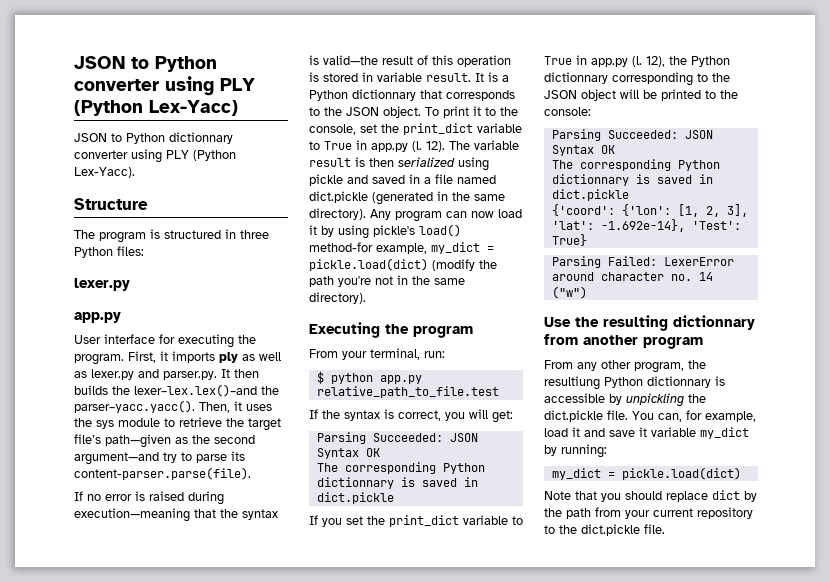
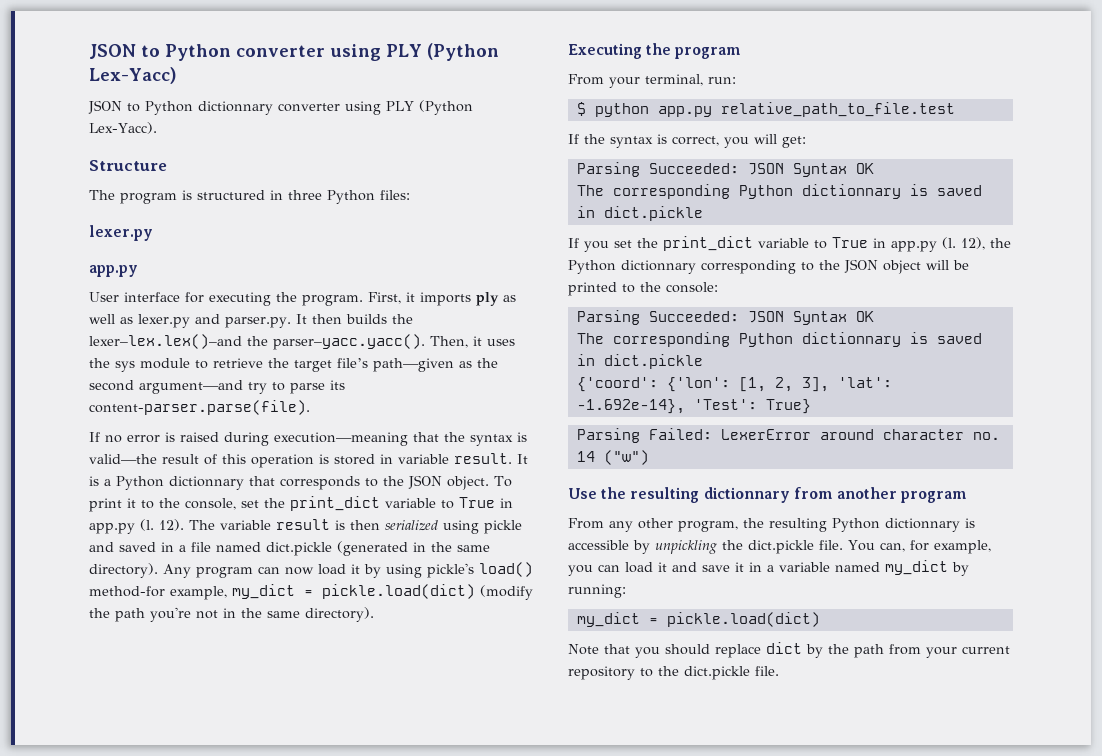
- From any other program, the resultiung Python dictionnary is accessible by unpickling the dict.pickle file.
+ From any other program, the resulting Python dictionnary is accessible by unpickling the dict.pickle file.
- You can, for example, load it and save it variable my_dict by running:
+ You can, for example, you can load it and save it in a variable named my_dict by running:

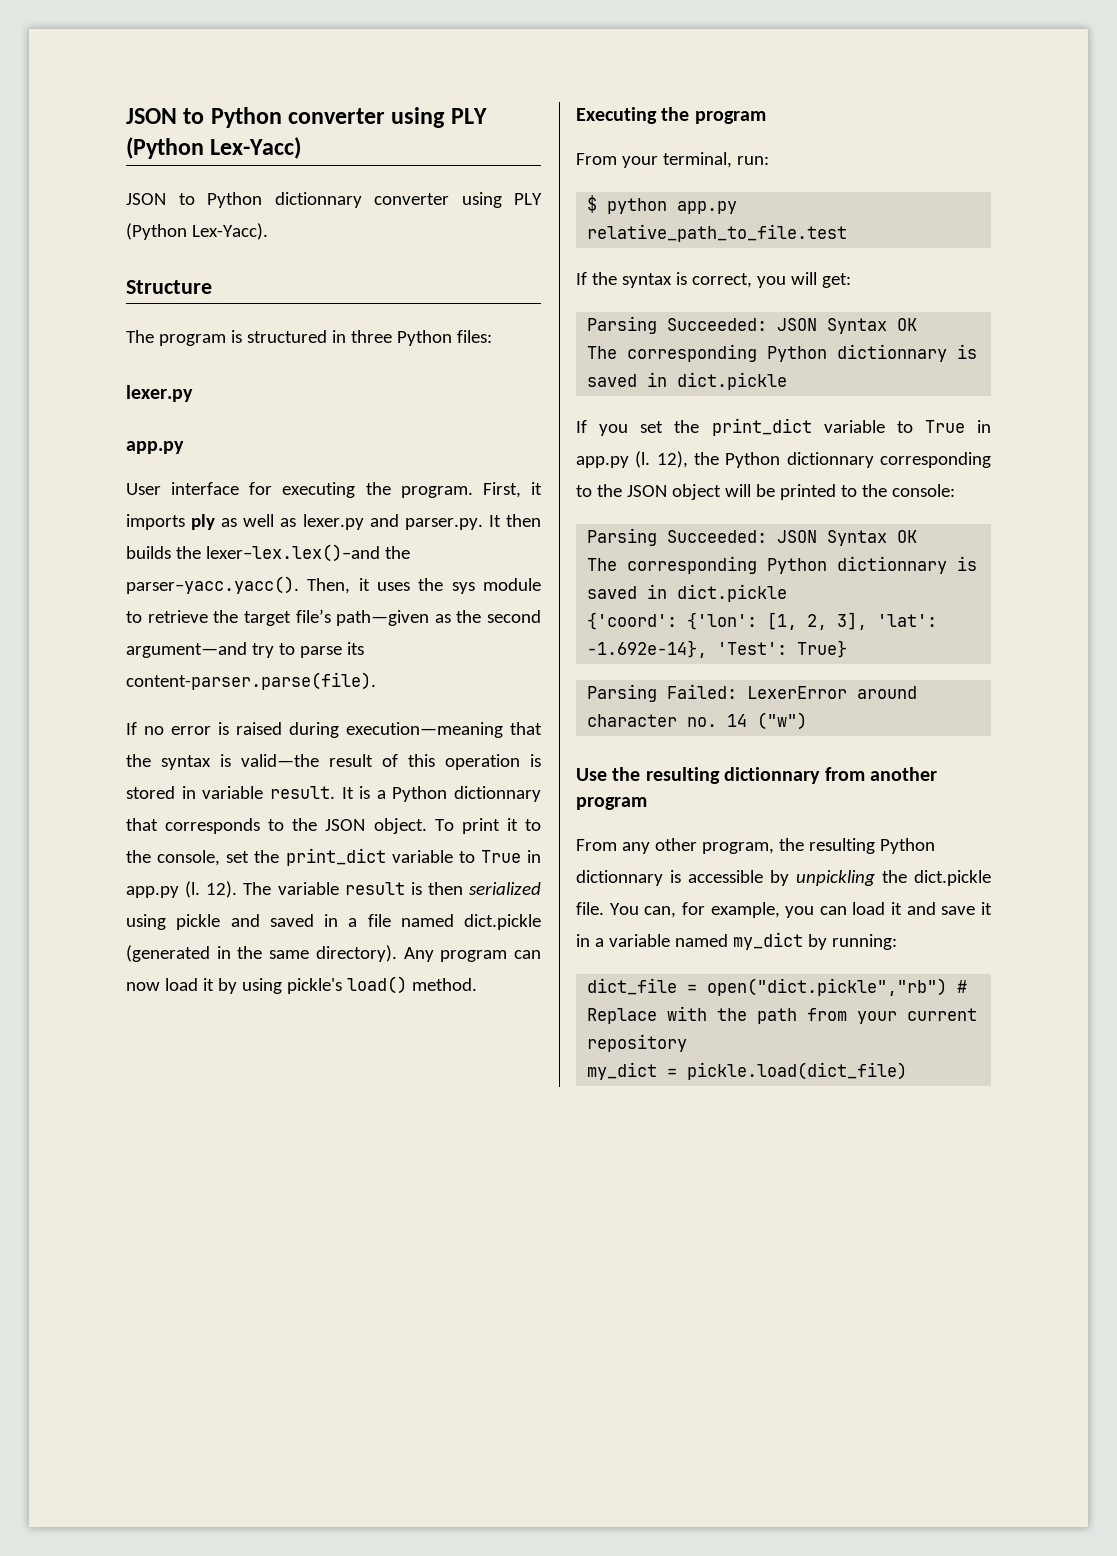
- Any program can now load it by using pickle's load() method-for example, my_dict = pickle.load(dict) (modify the path you're not in the same directory).
+ Any program can now load it by using pickle's load() method.
  You can, for example, you can load it and save it in a variable named my_dict by running:
- my_dict = pickle.load(dict)
- Note that you should replace dict by the path from your current repository to the dict.pickle file.
+ dict_file = open("dict.pickle","rb") # Replace with the path from your current repository
+ my_dict = pickle.load(dict_file)

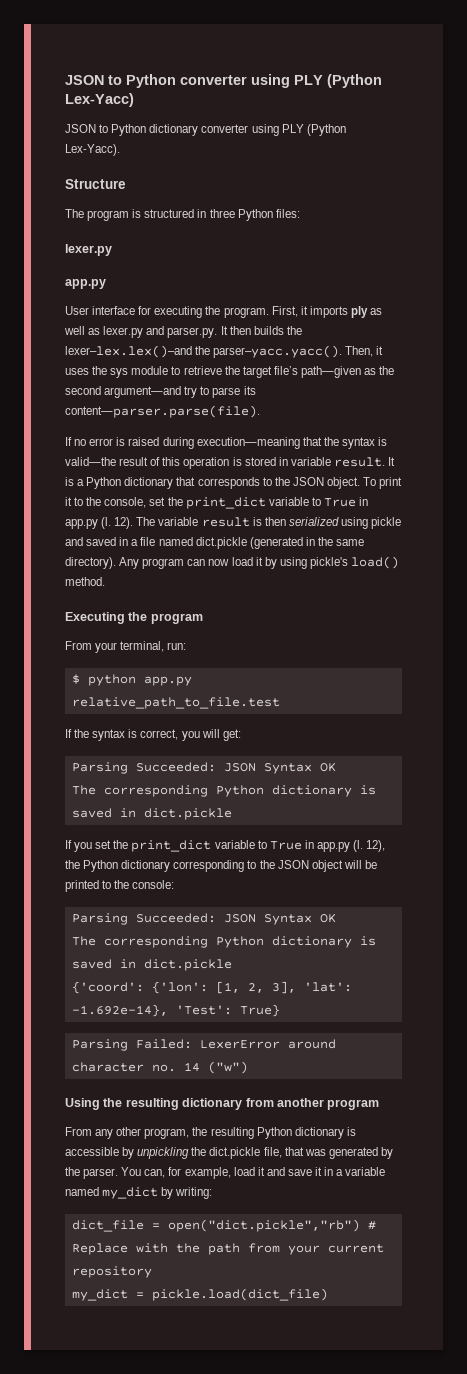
- JSON to Python dictionnary converter using PLY (Python Lex-Yacc).
+ JSON to Python dictionary converter using PLY (Python Lex-Yacc).
- First, it imports ply as well as lexer.py and parser.py. It then builds the lexer–lex.lex()–and the parser–yacc.yacc(). Then, it uses the sys module to retrieve the target file’s path—given as the second argument—and try to parse its content-parser.parse(file).
+ First, it imports ply as well as lexer.py and parser.py. It then builds the lexer–lex.lex()–and the parser–yacc.yacc(). Then, it uses the sys module to retrieve the target file’s path—given as the second argument—and try to parse its content—parser.parse(file).
- It is a Python dictionnary that corresponds to the JSON object.
+ It is a Python dictionary that corresponds to the JSON object.
  If the syntax is correct, you will get:
  Parsing Succeeded: JSON Syntax OK
- The corresponding Python dictionnary is saved in dict.pickle
+ The corresponding Python dictionary is saved in dict.pickle
- 12), the Python dictionnary corresponding to the JSON object will be printed to the console:
+ 12), the Python dictionary corresponding to the JSON object will be printed to the console:
  Parsing Succeeded: JSON Syntax OK
- The corresponding Python dictionnary is saved in dict.pickle
+ The corresponding Python dictionary is saved in dict.pickle
- Use the resulting dictionnary from another program
+ Using the resulting dictionary from another program
- From any other program, the resulting Python dictionnary is accessible by unpickling the dict.pickle file.
+ From any other program, the resulting Python dictionary is accessible by unpickling the dict.pickle file, that was generated by the parser.
- You can, for example, you can load it and save it in a variable named my_dict by running:
+ You can, for example, load it and save it in a variable named my_dict by writing:

